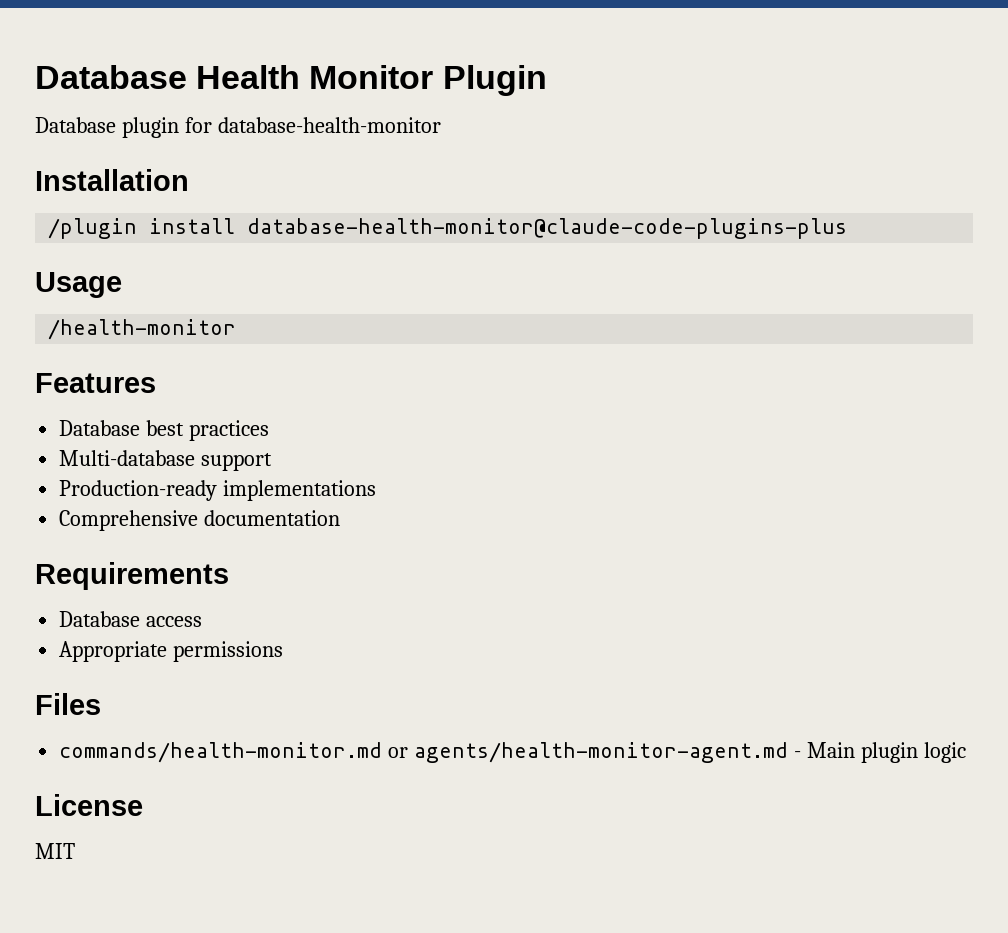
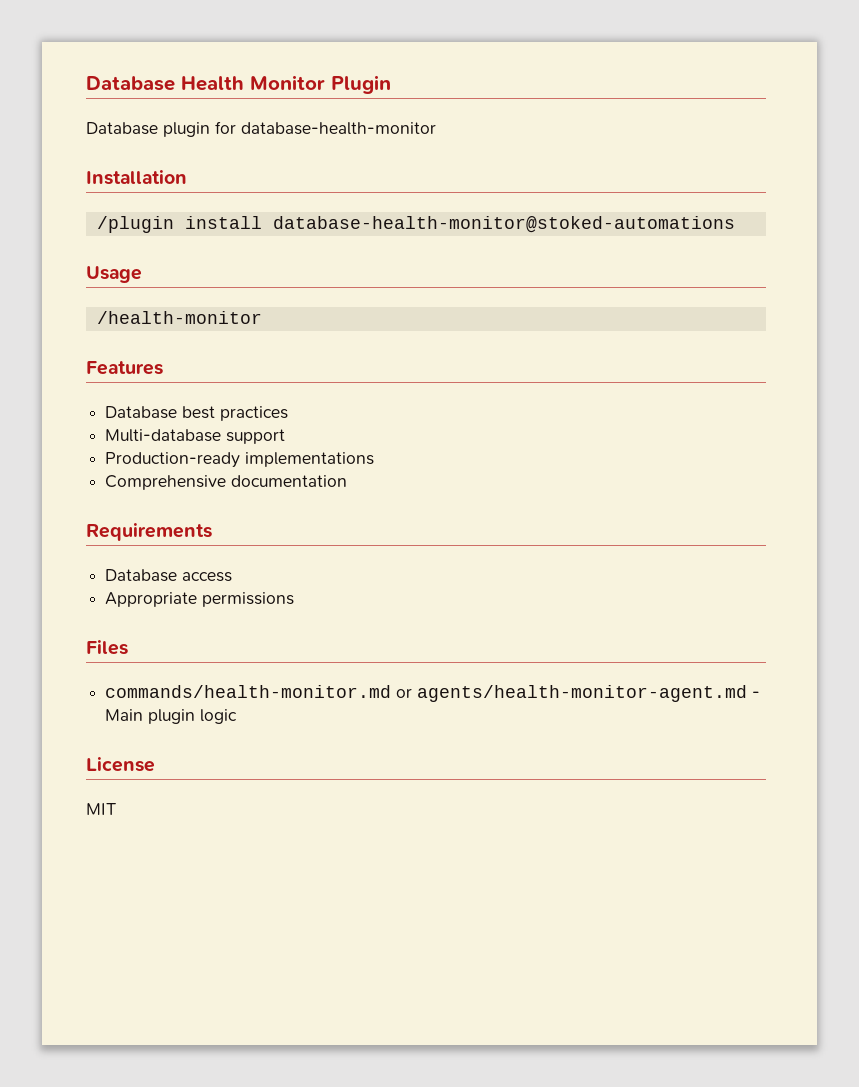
- /plugin install database-health-monitor@claude-code-plugins-plus
+ /plugin install database-health-monitor@stoked-automations

